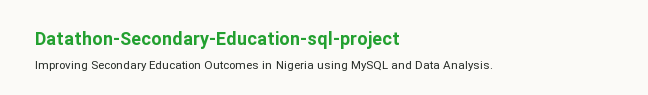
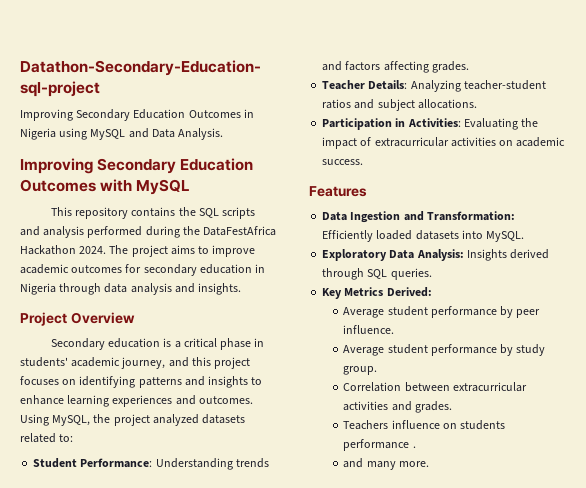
+ Improving Secondary Education Outcomes with MySQL
+ This repository contains the SQL scripts and analysis performed during the DataFestAfrica Hackathon 2024. The project aims to improve academic outcomes for secondary education in Nigeria through data analysis and insights.
+ Project Overview
+ Secondary education is a critical phase in students' academic journey, and this project focuses on identifying patterns and insights to enhance learning experiences and outcomes. Using MySQL, the project analyzed datasets related to:
+ Student Performance: Understanding trends and factors affecting grades.
+ Teacher Details: Analyzing teacher-student ratios and subject allocations.
+ Participation in Activities: Evaluating the impact of extracurricular activities on academic success.
+ Features
+ Data Ingestion and Transformation: Efficiently loaded datasets into MySQL.
+ Exploratory Data Analysis: Insights derived through SQL queries.
+ Key Metrics Derived:
+ Average student performance by peer influence.
+ Average student performance by study group.
+ Correlation between extracurricular activities and grades.
+ Teachers influence on students performance .
+ and many more.

